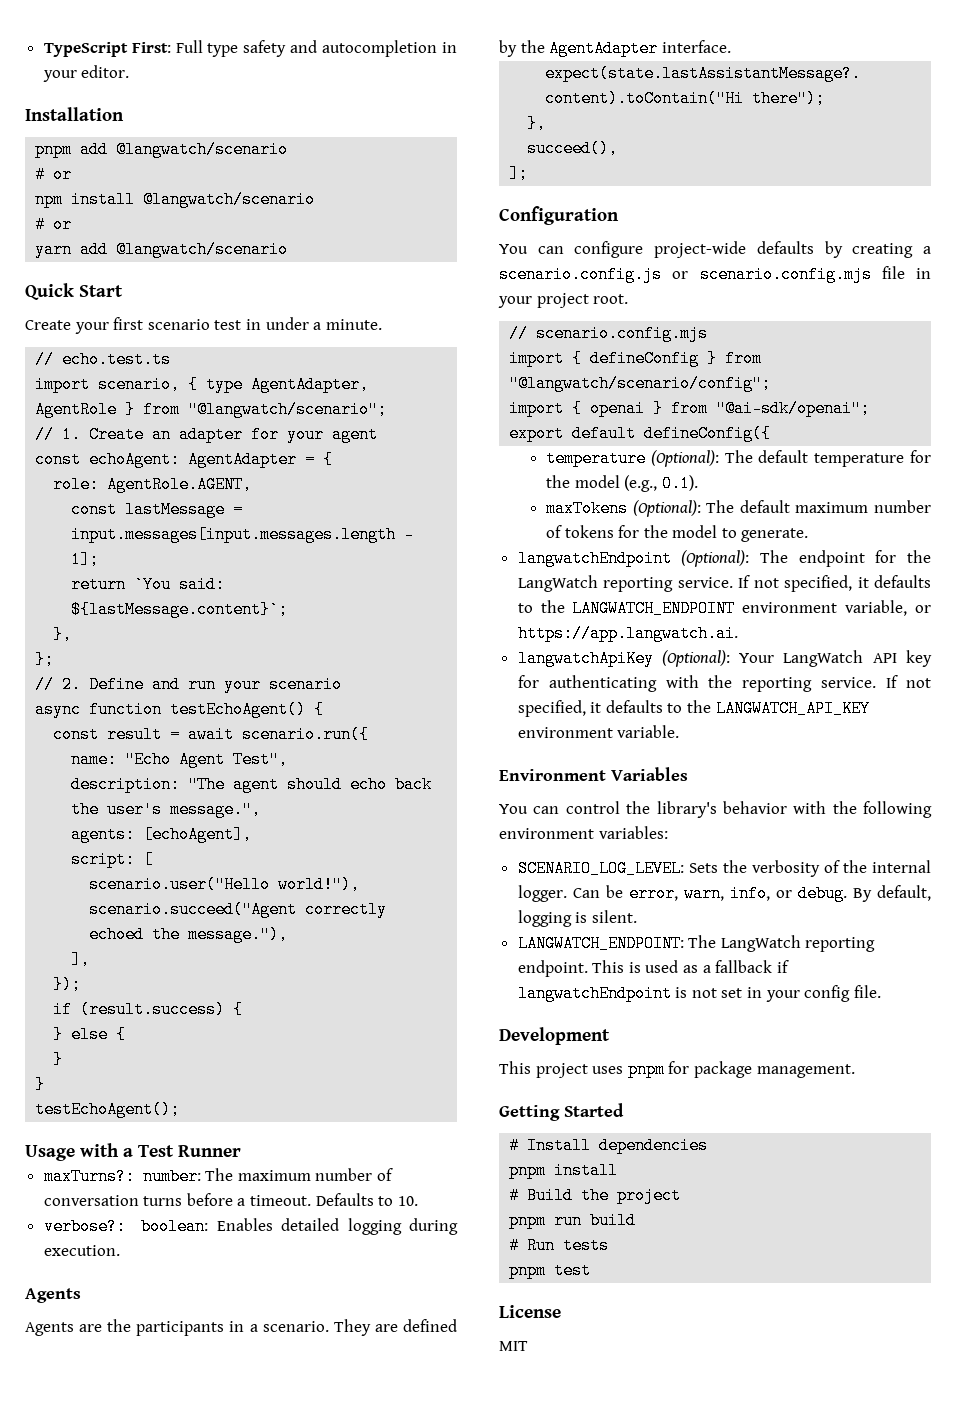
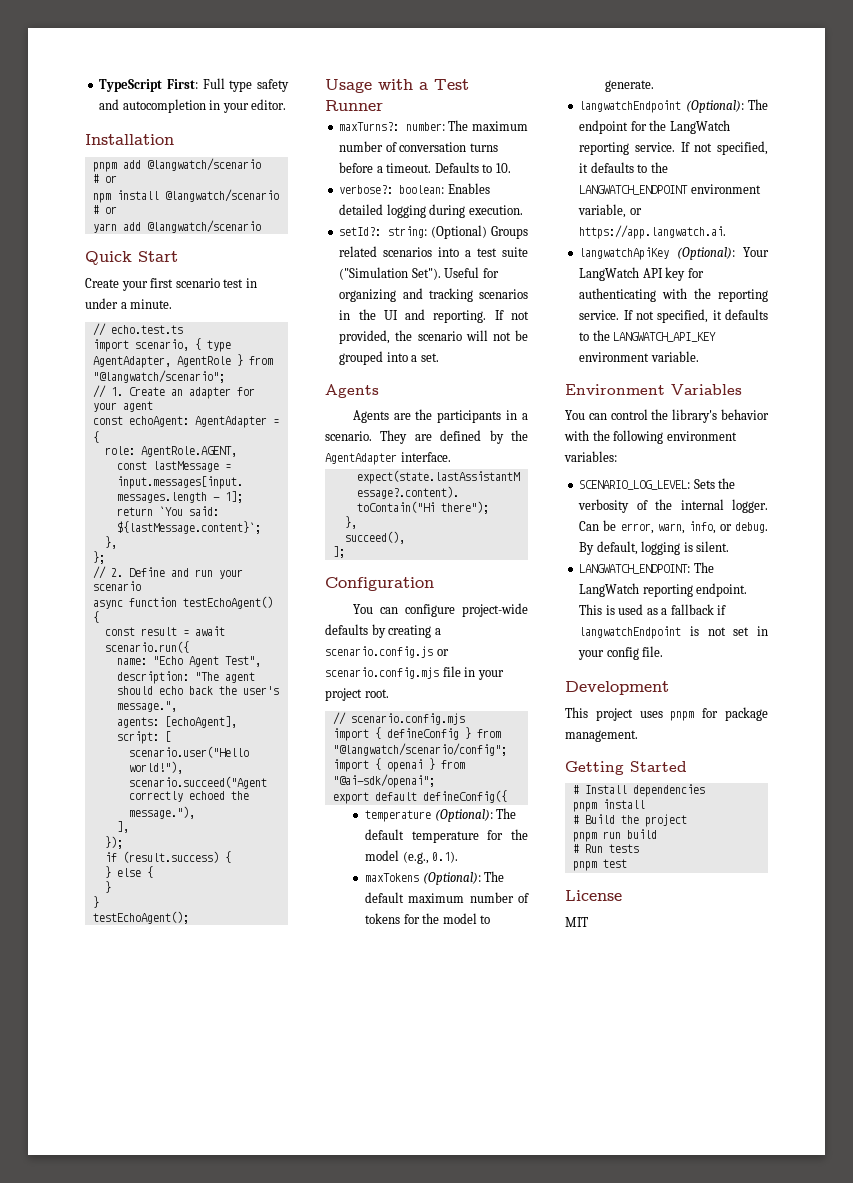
+ setId?: string: (Optional) Groups related scenarios into a test suite ("Simulation Set"). Useful for organizing and tracking scenarios in the UI and reporting. If not provided, the scenario will not be grouped into a set.

